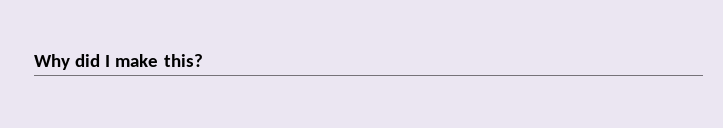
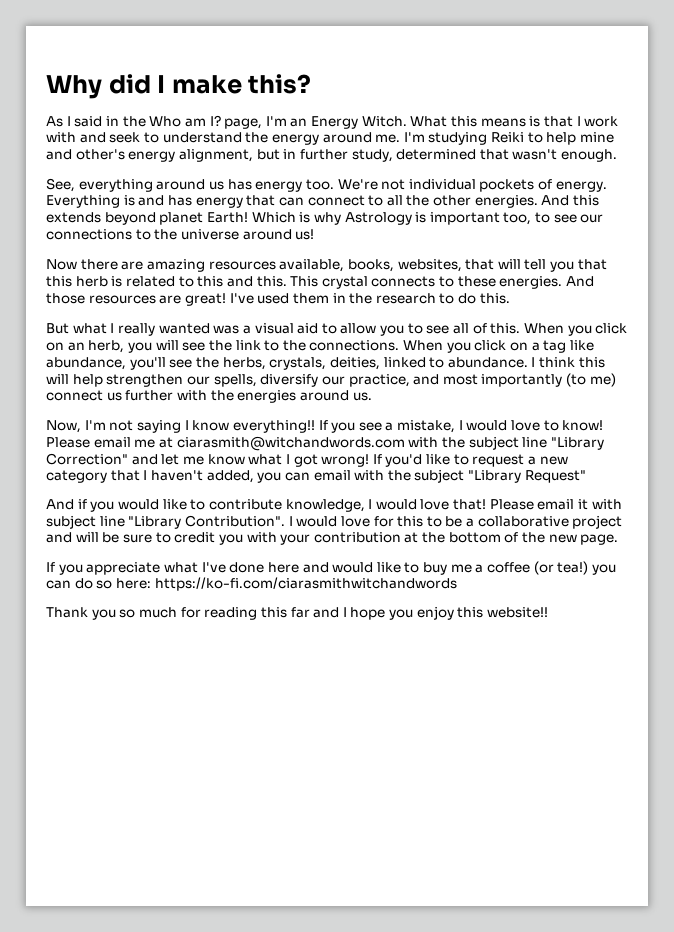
+ As I said in the Who am I? page, I'm an Energy Witch. What this means is that I work with and seek to understand the energy around me. I'm studying Reiki to help mine and other's energy alignment, but in further study, determined that wasn't enough.
+ See, everything around us has energy too. We're not individual pockets of energy. Everything is and has energy that can connect to all the other energies. And this extends beyond planet Earth! Which is why Astrology is important too, to see our connections to the universe around us!
+ Now there are amazing resources available, books, websites, that will tell you that this herb is related to this and this. This crystal connects to these energies. And those resources are great! I've used them in the research to do this.
+ But what I really wanted was a visual aid to allow you to see all of this. When you click on an herb, you will see the link to the connections. When you click on a tag like abundance, you'll see the herbs, crystals, deities, linked to abundance. I think this will help strengthen our spells, diversify our practice, and most importantly (to me) connect us further with the energies around us.
+ Now, I'm not saying I know everything!! If you see a mistake, I would love to know! Please email me at ciarasmith@witchandwords.com with the subject line "Library Correction" and let me know what I got wrong! If you'd like to request a new category that I haven't added, you can email with the subject "Library Request"
+ And if you would like to contribute knowledge, I would love that! Please email it with subject line "Library Contribution". I would love for this to be a collaborative project and will be sure to credit you with your contribution at the bottom of the new page.
+ If you appreciate what I've done here and would like to buy me a coffee (or tea!) you can do so here: https://ko-fi.com/ciarasmithwitchandwords
+ Thank you so much for reading this far and I hope you enjoy this website!!

